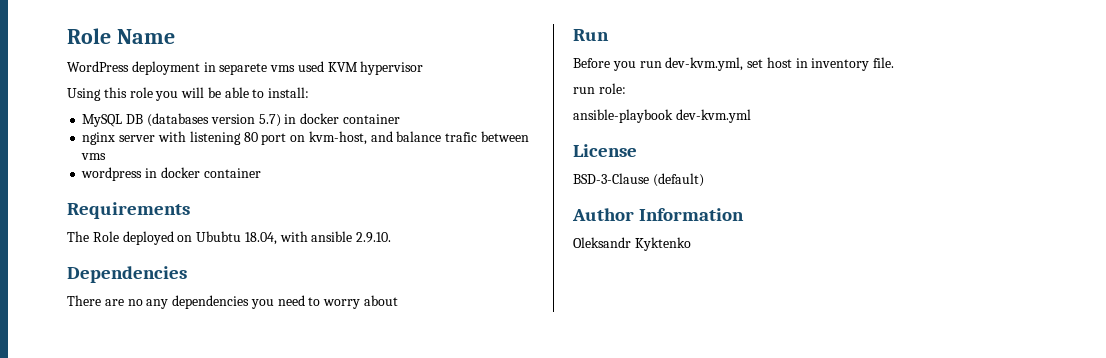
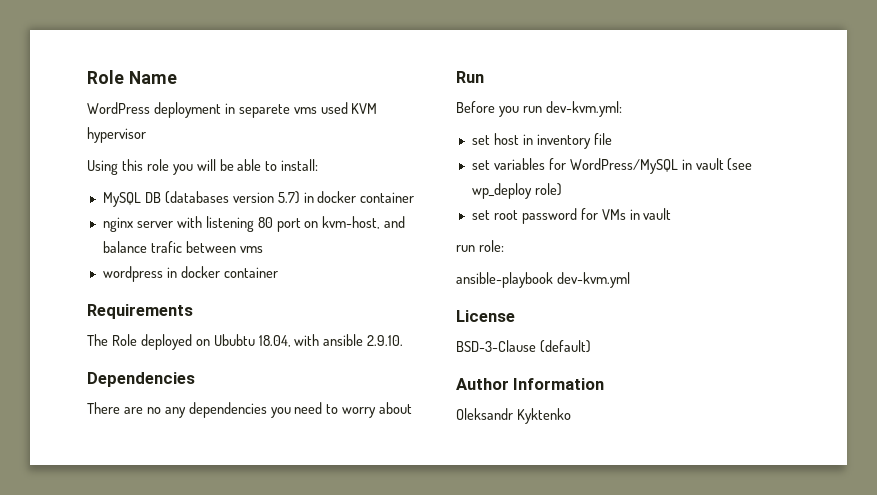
- Before you run dev-kvm.yml, set host in inventory file.
+ Before you run dev-kvm.yml:
+ set host in inventory file
+ set variables for WordPress/MySQL in vault (see wp_deploy role)
+ set root password for VMs in vault

